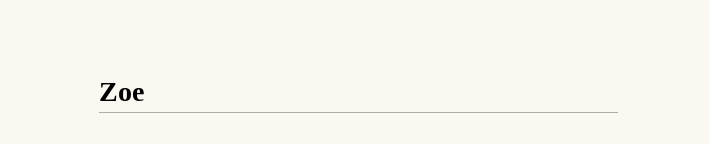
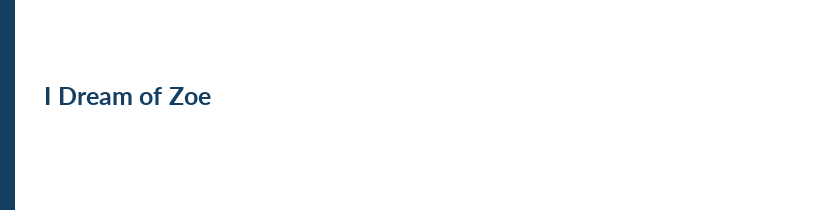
- Zoe
+ I Dream of Zoe

